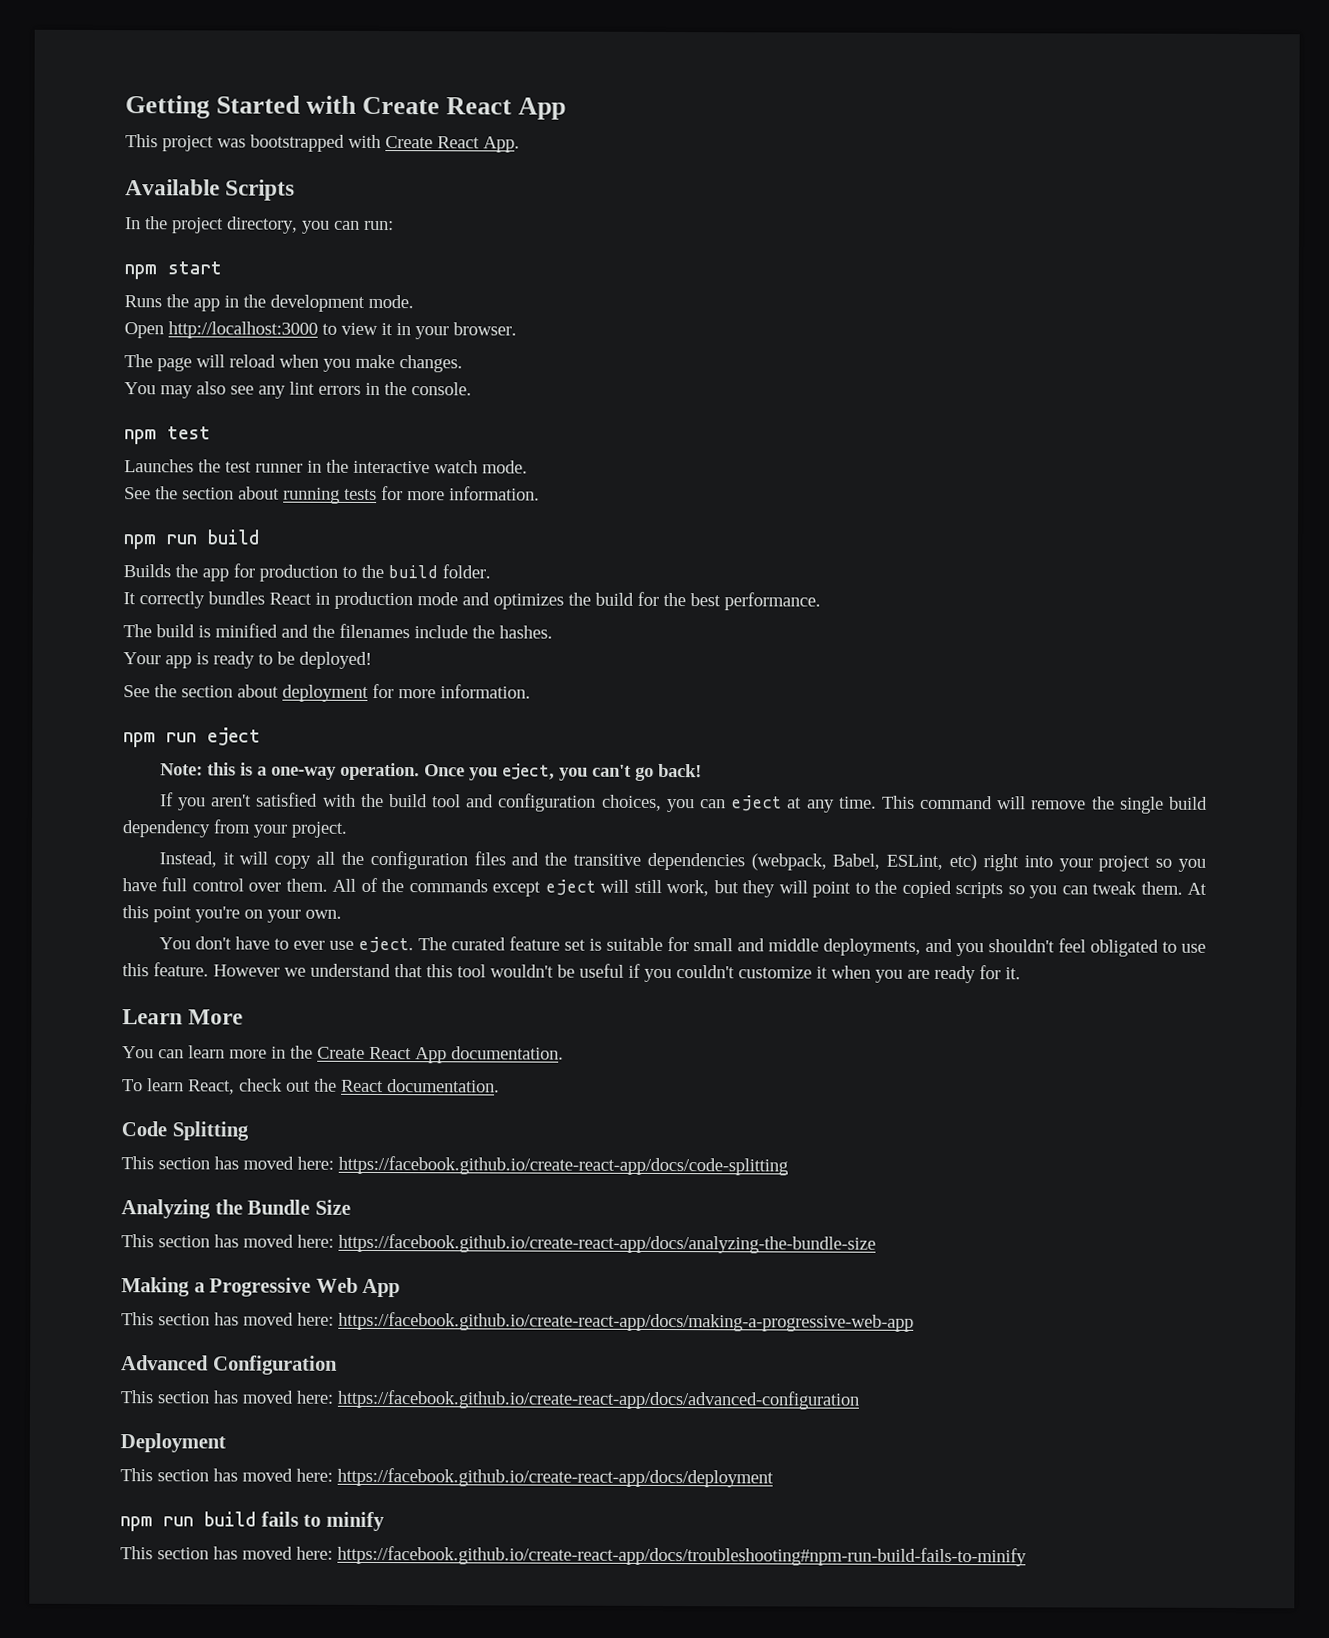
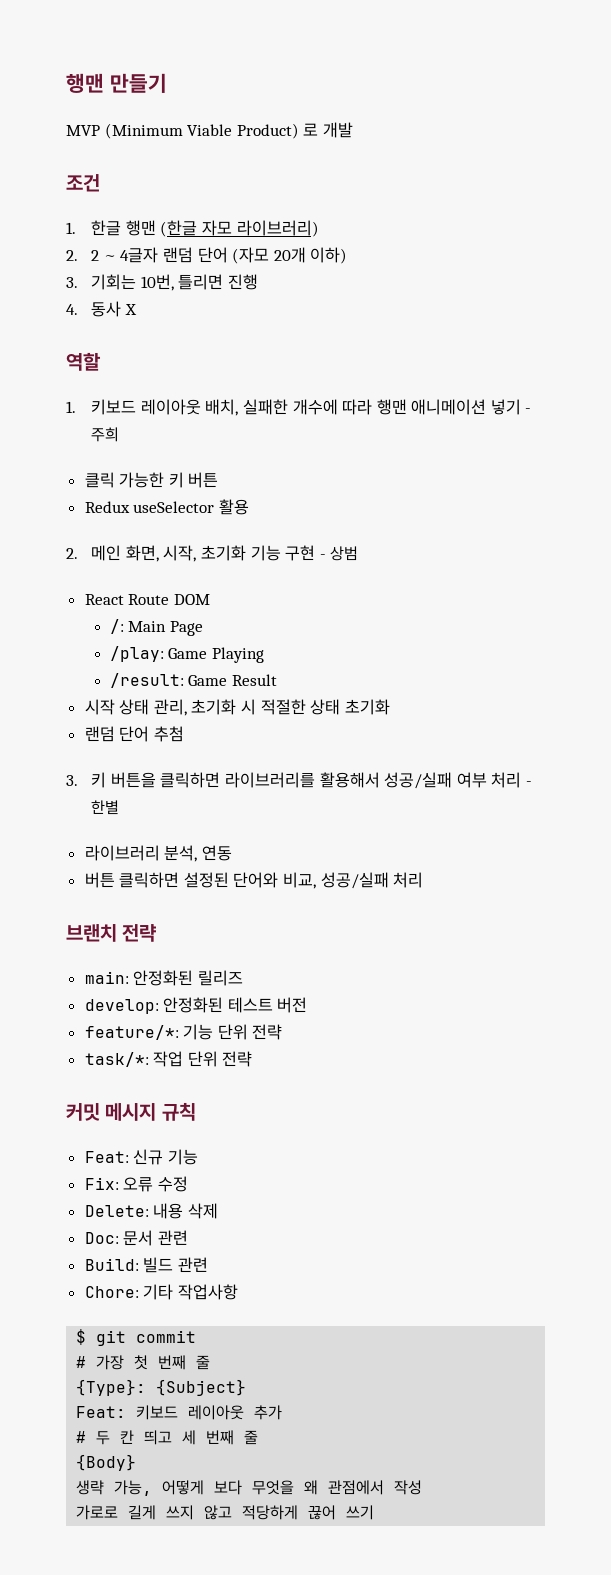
- Getting Started with Create React App
- This project was bootstrapped with Create React App.
- Available Scripts
- In the project directory, you can run:
- npm start
- Runs the app in the development mode.
- Open http://localhost:3000 to view it in your browser.
- The page will reload when you make changes.
- You may also see any lint errors in the console.
- npm test
- Launches the test runner in the interactive watch mode.
- See the section about running tests for more information.
- npm run build
- Builds the app for production to the build folder.
- It correctly bundles React in production mode and optimizes the build for the best performance.
- The build is minified and the filenames include the hashes.
- Your app is ready to be deployed!
- See the section about deployment for more information.
- npm run eject
- Note: this is a one-way operation. Once you eject, you can't go back!
- If you aren't satisfied with the build tool and configuration choices, you can eject at any time. This command will remove the single build dependency from your project.
- Instead, it will copy all the configuration files and the transitive dependencies (webpack, Babel, ESLint, etc) right into your project so you have full control over them. All of the commands except eject will still work, but they will point to the copied scripts so you can tweak them. At this point you're on your own.
- You don't have to ever use eject. The curated feature set is suitable for small and middle deployments, and you shouldn't feel obligated to use this feature. However we understand that this tool wouldn't be useful if you couldn't customize it when you are ready for it.
- Learn More
- You can learn more in the Create React App documentation.
- To learn React, check out the React documentation.
- Code Splitting
- This section has moved here: https://facebook.github.io/create-react-app/docs/code-splitting
- Analyzing the Bundle Size
- This section has moved here: https://facebook.github.io/create-react-app/docs/analyzing-the-bundle-size
- Making a Progressive Web App
- This section has moved here: https://facebook.github.io/create-react-app/docs/making-a-progressive-web-app
- Advanced Configuration
- This section has moved here: https://facebook.github.io/create-react-app/docs/advanced-configuration
- Deployment
- This section has moved here: https://facebook.github.io/create-react-app/docs/deployment
- npm run build fails to minify
- This section has moved here: https://facebook.github.io/create-react-app/docs/troubleshooting#npm-run-build-fails-to-minify
+ 행맨 만들기
+ MVP (Minimum Viable Product) 로 개발
+ 조건
+ 1. 한글 행맨 (한글 자모 라이브러리)
+ 2. 2 ~ 4글자 랜덤 단어 (자모 20개 이하)
+ 3. 기회는 10번, 틀리면 진행
+ 4. 동사 X
+ 역할
+ 1. 키보드 레이아웃 배치, 실패한 개수에 따라 행맨 애니메이션 넣기 - 주희
+ 클릭 가능한 키 버튼
+ Redux useSelector 활용
+ 2. 메인 화면, 시작, 초기화 기능 구현 - 상범
+ React Route DOM
+ /: Main Page
+ /play: Game Playing
+ /result: Game Result
+ 시작 상태 관리, 초기화 시 적절한 상태 초기화
+ 랜덤 단어 추첨
+ 3. 키 버튼을 클릭하면 라이브러리를 활용해서 성공/실패 여부 처리 - 한별
+ 라이브러리 분석, 연동
+ 버튼 클릭하면 설정된 단어와 비교, 성공/실패 처리
+ 브랜치 전략
+ main: 안정화된 릴리즈
+ develop: 안정화된 테스트 버전
+ feature/*: 기능 단위 전략
+ task/*: 작업 단위 전략
+ 커밋 메시지 규칙
+ Feat: 신규 기능
+ Fix: 오류 수정
+ Delete: 내용 삭제
+ Doc: 문서 관련
+ Build: 빌드 관련
+ Chore: 기타 작업사항
+ $ git commit
+ # 가장 첫 번째 줄
+ {Type}: {Subject}
+ Feat: 키보드 레이아웃 추가
+ # 두 칸 띄고 세 번째 줄
+ {Body}
+ 생략 가능, 어떻게 보다 무엇을 왜 관점에서 작성
+ 가로로 길게 쓰지 않고 적당하게 끊어 쓰기

